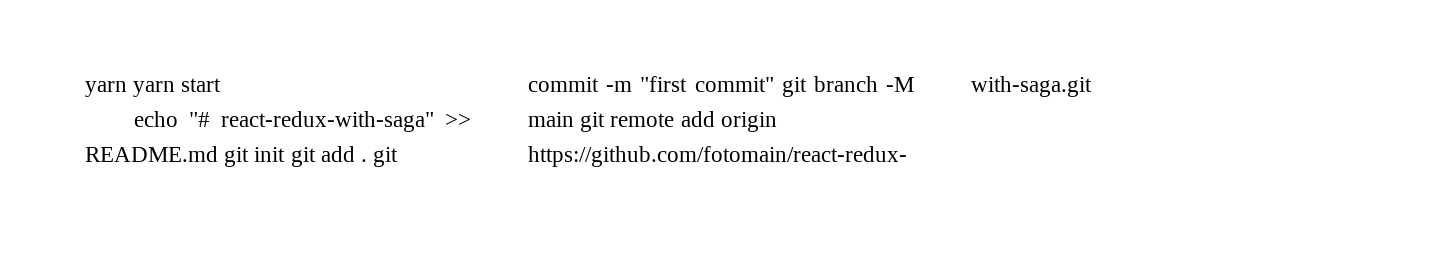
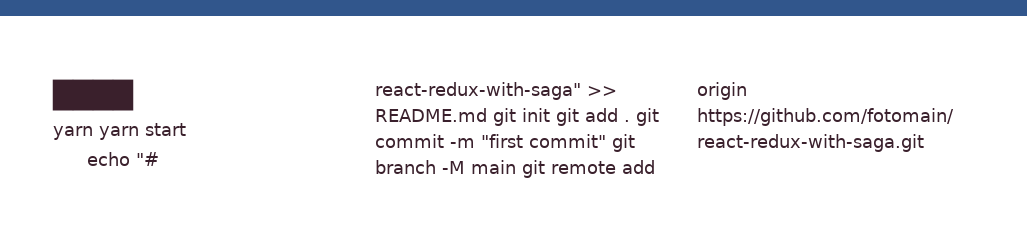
+ ████

